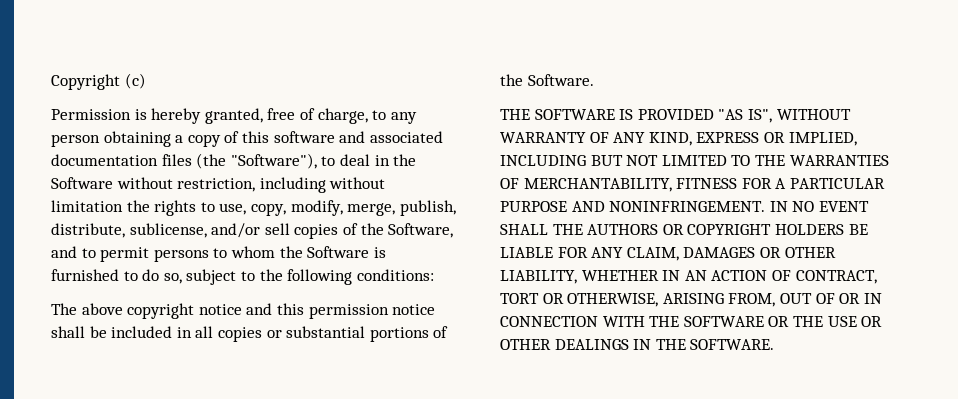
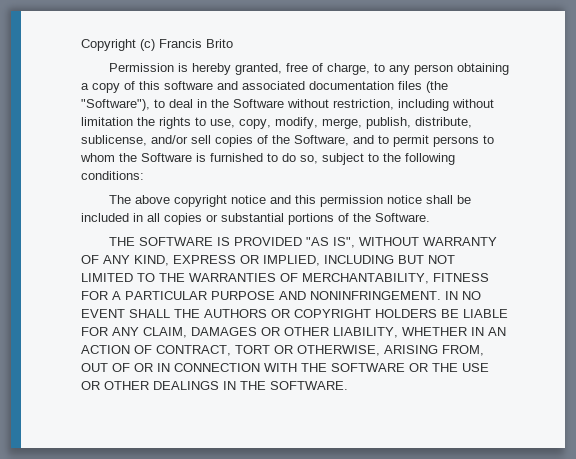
- Copyright (c)
+ Copyright (c) Francis Brito

